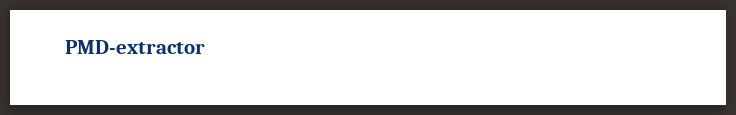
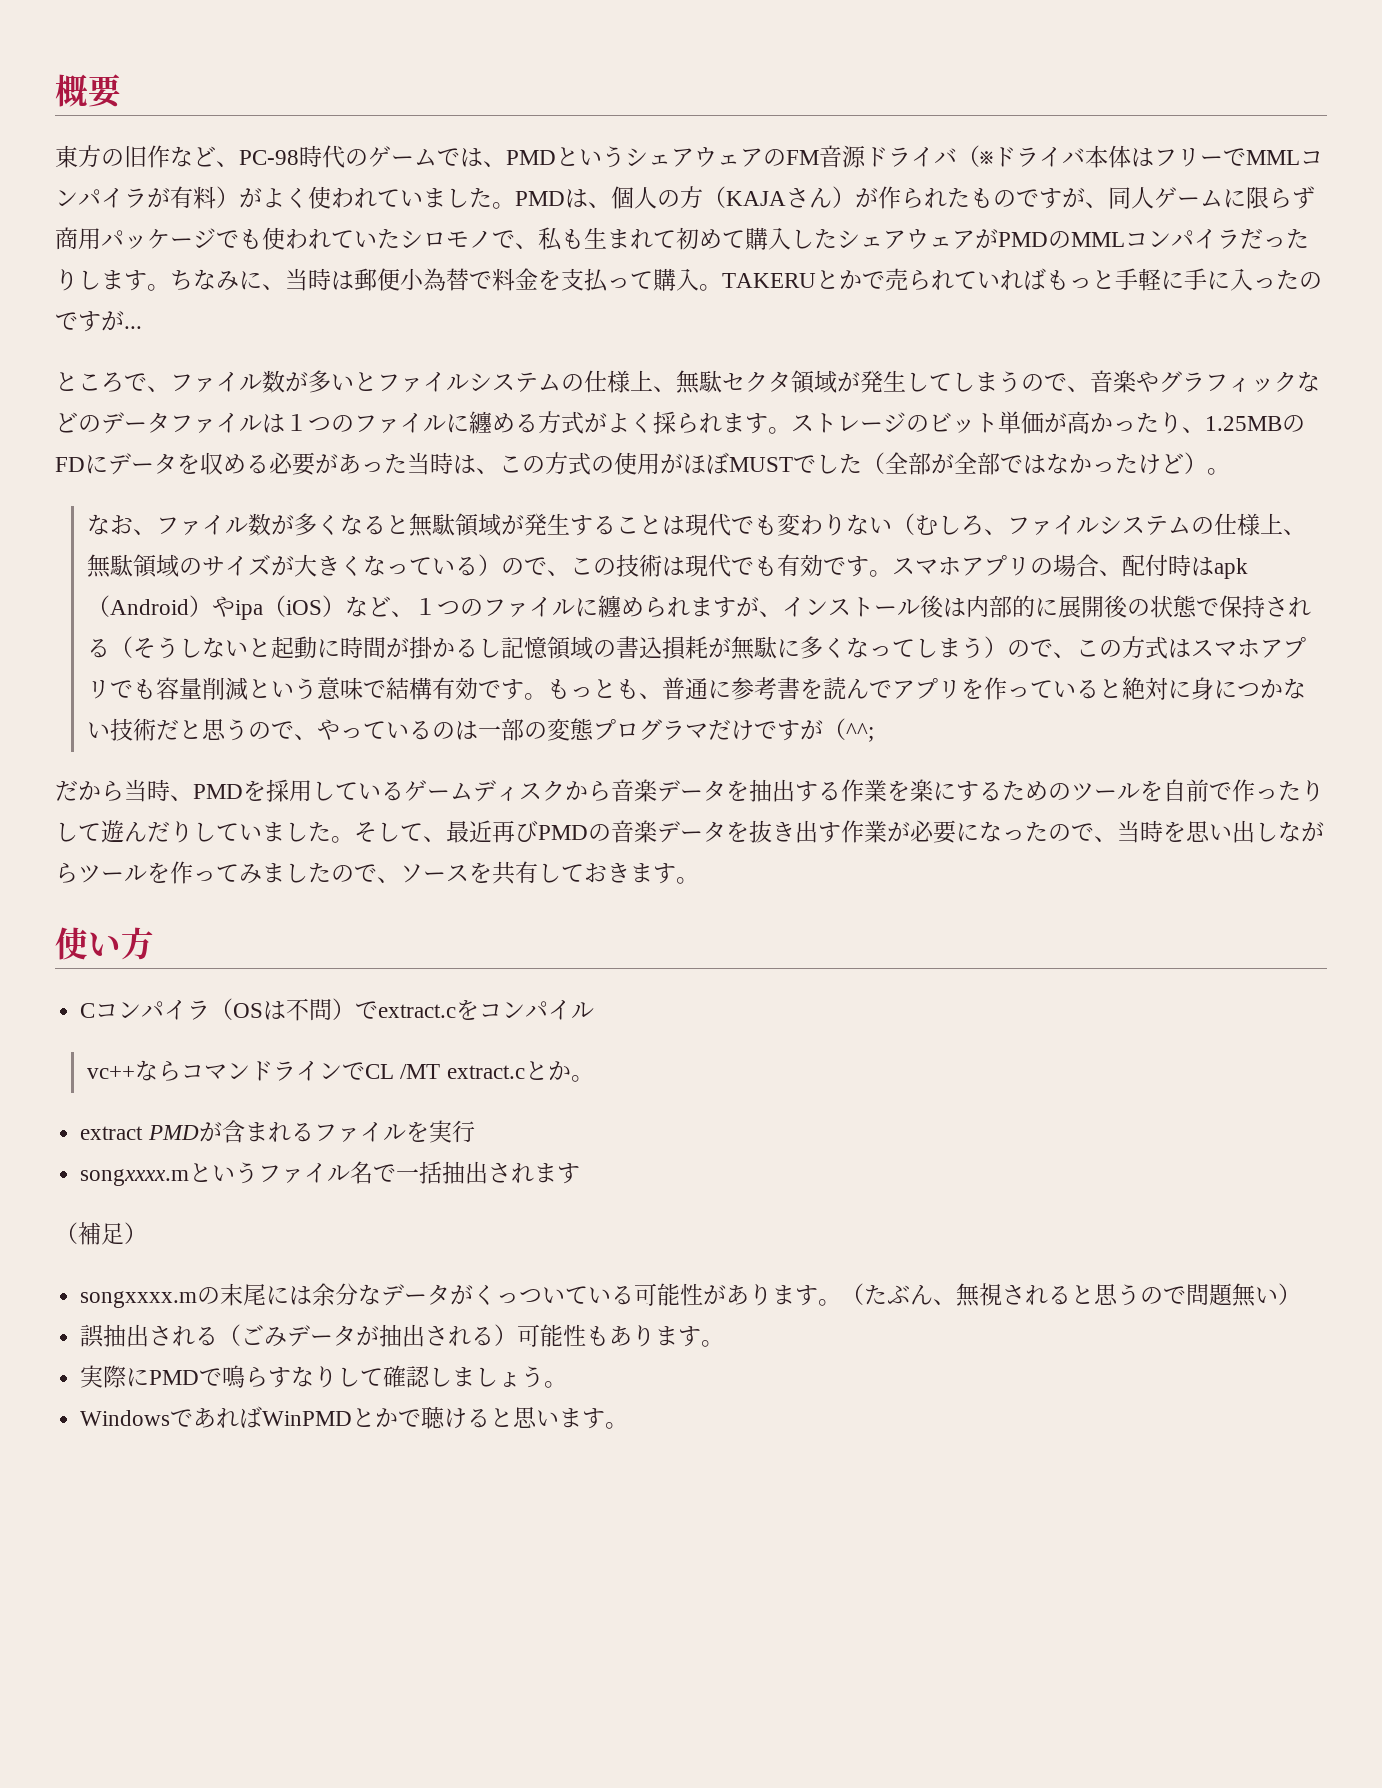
- PMD-extractor
+ 概要
+ 東方の旧作など、PC-98時代のゲームでは、PMDというシェアウェアのFM音源ドライバ（※ドライバ本体はフリーでMMLコンパイラが有料）がよく使われていました。PMDは、個人の方（KAJAさん）が作られたものですが、同人ゲームに限らず商用パッケージでも使われていたシロモノで、私も生まれて初めて購入したシェアウェアがPMDのMMLコンパイラだったりします。ちなみに、当時は郵便小為替で料金を支払って購入。TAKERUとかで売られていればもっと手軽に手に入ったのですが...
+ ところで、ファイル数が多いとファイルシステムの仕様上、無駄セクタ領域が発生してしまうので、音楽やグラフィックなどのデータファイルは１つのファイルに纏める方式がよく採られます。ストレージのビット単価が高かったり、1.25MBのFDにデータを収める必要があった当時は、この方式の使用がほぼMUSTでした（全部が全部ではなかったけど）。
+ なお、ファイル数が多くなると無駄領域が発生することは現代でも変わりない（むしろ、ファイルシステムの仕様上、無駄領域のサイズが大きくなっている）ので、この技術は現代でも有効です。スマホアプリの場合、配付時はapk（Android）やipa（iOS）など、１つのファイルに纏められますが、インストール後は内部的に展開後の状態で保持される（そうしないと起動に時間が掛かるし記憶領域の書込損耗が無駄に多くなってしまう）ので、この方式はスマホアプリでも容量削減という意味で結構有効です。もっとも、普通に参考書を読んでアプリを作っていると絶対に身につかない技術だと思うので、やっているのは一部の変態プログラマだけですが（^^;
+ だから当時、PMDを採用しているゲームディスクから音楽データを抽出する作業を楽にするためのツールを自前で作ったりして遊んだりしていました。そして、最近再びPMDの音楽データを抜き出す作業が必要になったので、当時を思い出しながらツールを作ってみましたので、ソースを共有しておきます。
+ 使い方
+ Cコンパイラ（OSは不問）でextract.cをコンパイル
+ vc++ならコマンドラインでCL /MT extract.cとか。
+ extract PMDが含まれるファイルを実行
+ songxxxx.mというファイル名で一括抽出されます
+ （補足）
+ songxxxx.mの末尾には余分なデータがくっついている可能性があります。（たぶん、無視されると思うので問題無い）
+ 誤抽出される（ごみデータが抽出される）可能性もあります。
+ 実際にPMDで鳴らすなりして確認しましょう。
+ WindowsであればWinPMDとかで聴けると思います。

